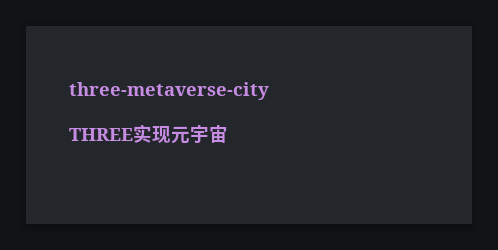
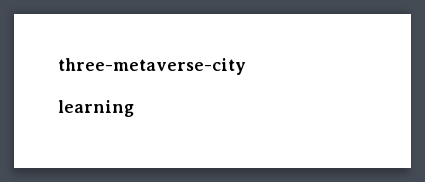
- THREE实现元宇宙
+ learning

